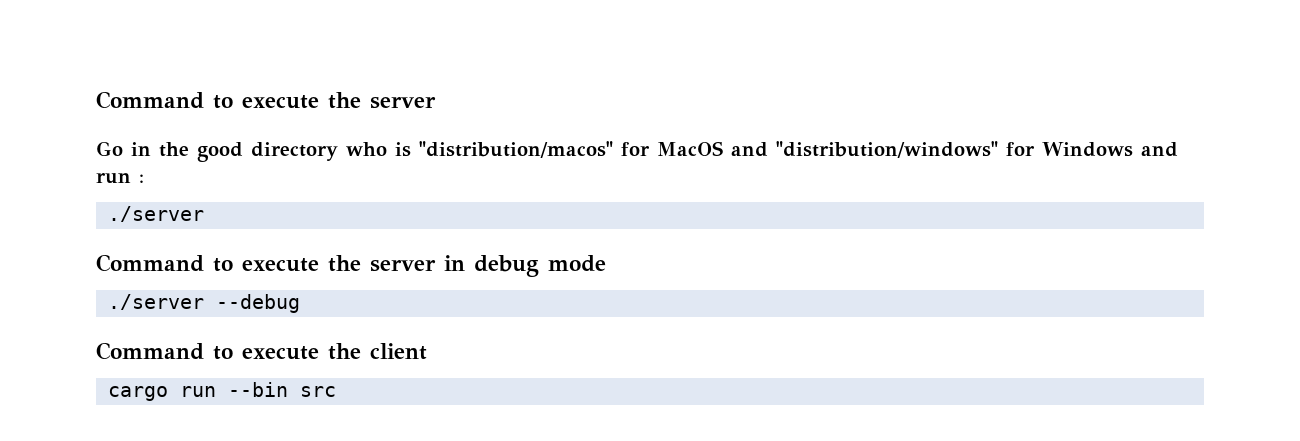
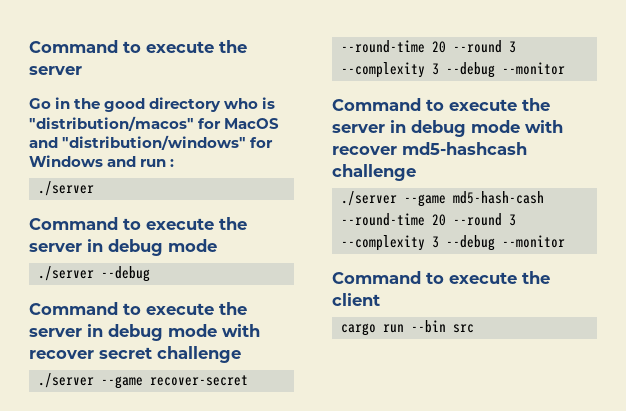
+ Command to execute the server in debug mode with recover secret challenge
+ ./server --game recover-secret --round-time 20 --round 3 --complexity 3 --debug --monitor
+ Command to execute the server in debug mode with recover md5-hashcash challenge
+ ./server --game md5-hash-cash --round-time 20 --round 3 --complexity 3 --debug --monitor

